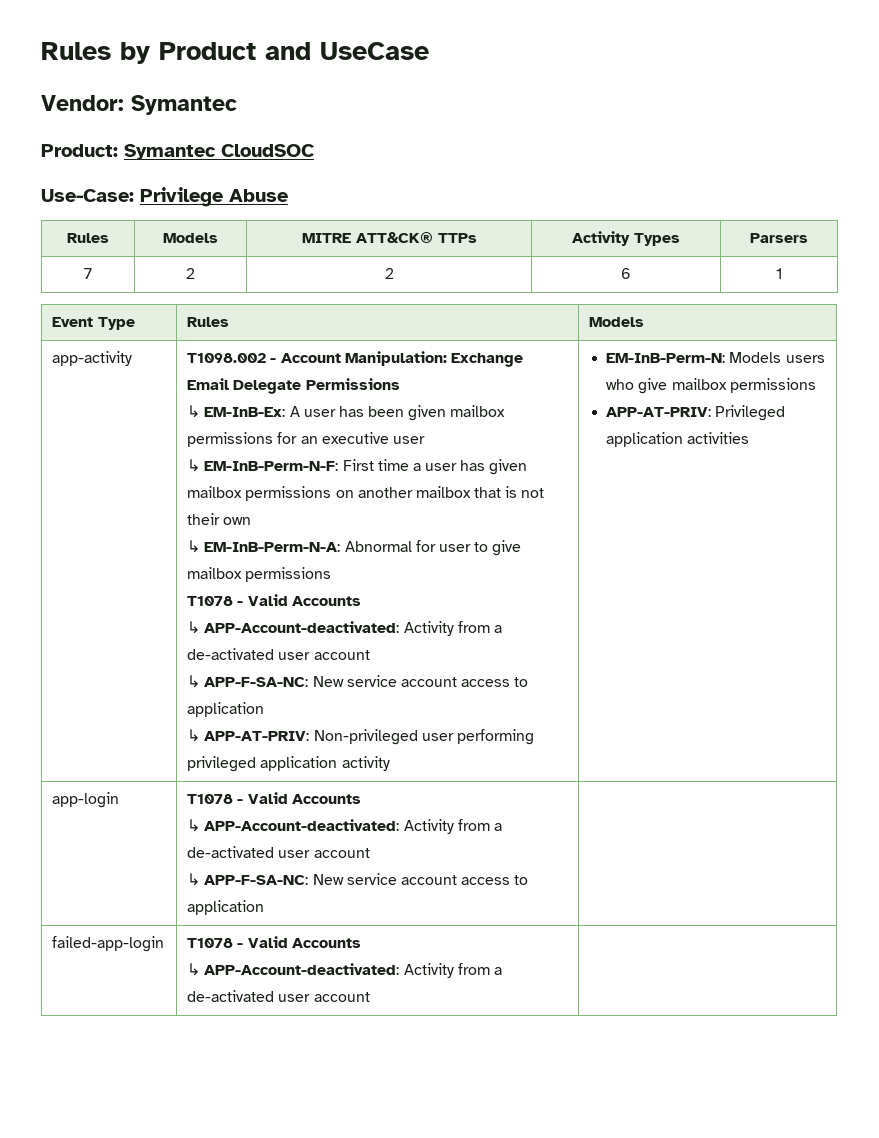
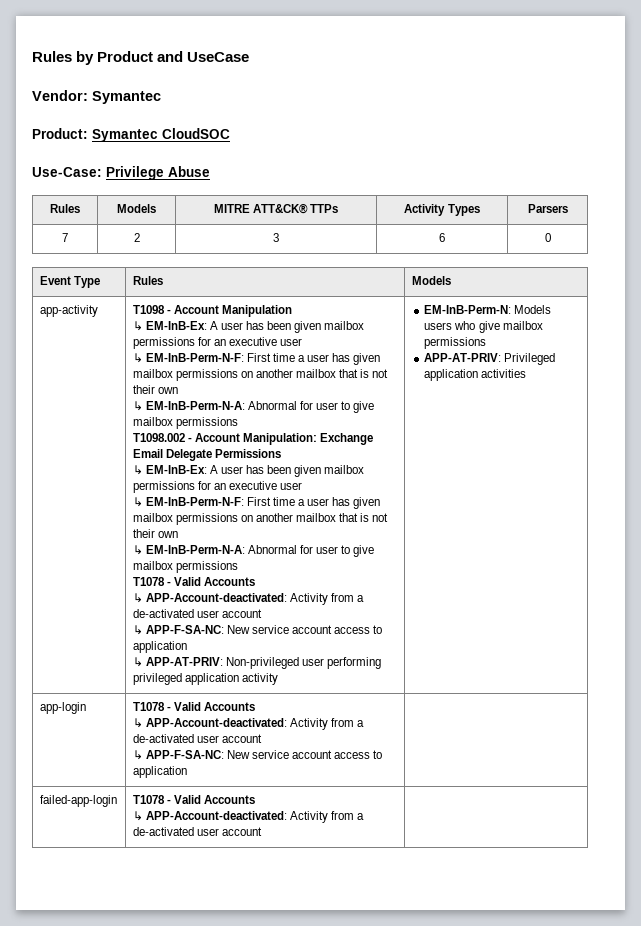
- 7 | 2 | 2 | 6 | 1
+ 7 | 2 | 3 | 6 | 0
+ T1098 - Account Manipulation
+ ↳ EM-InB-Ex: A user has been given mailbox permissions for an executive user
+ ↳ EM-InB-Perm-N-F: First time a user has given mailbox permissions on another mailbox that is not their own
+ ↳ EM-InB-Perm-N-A: Abnormal for user to give mailbox permissions

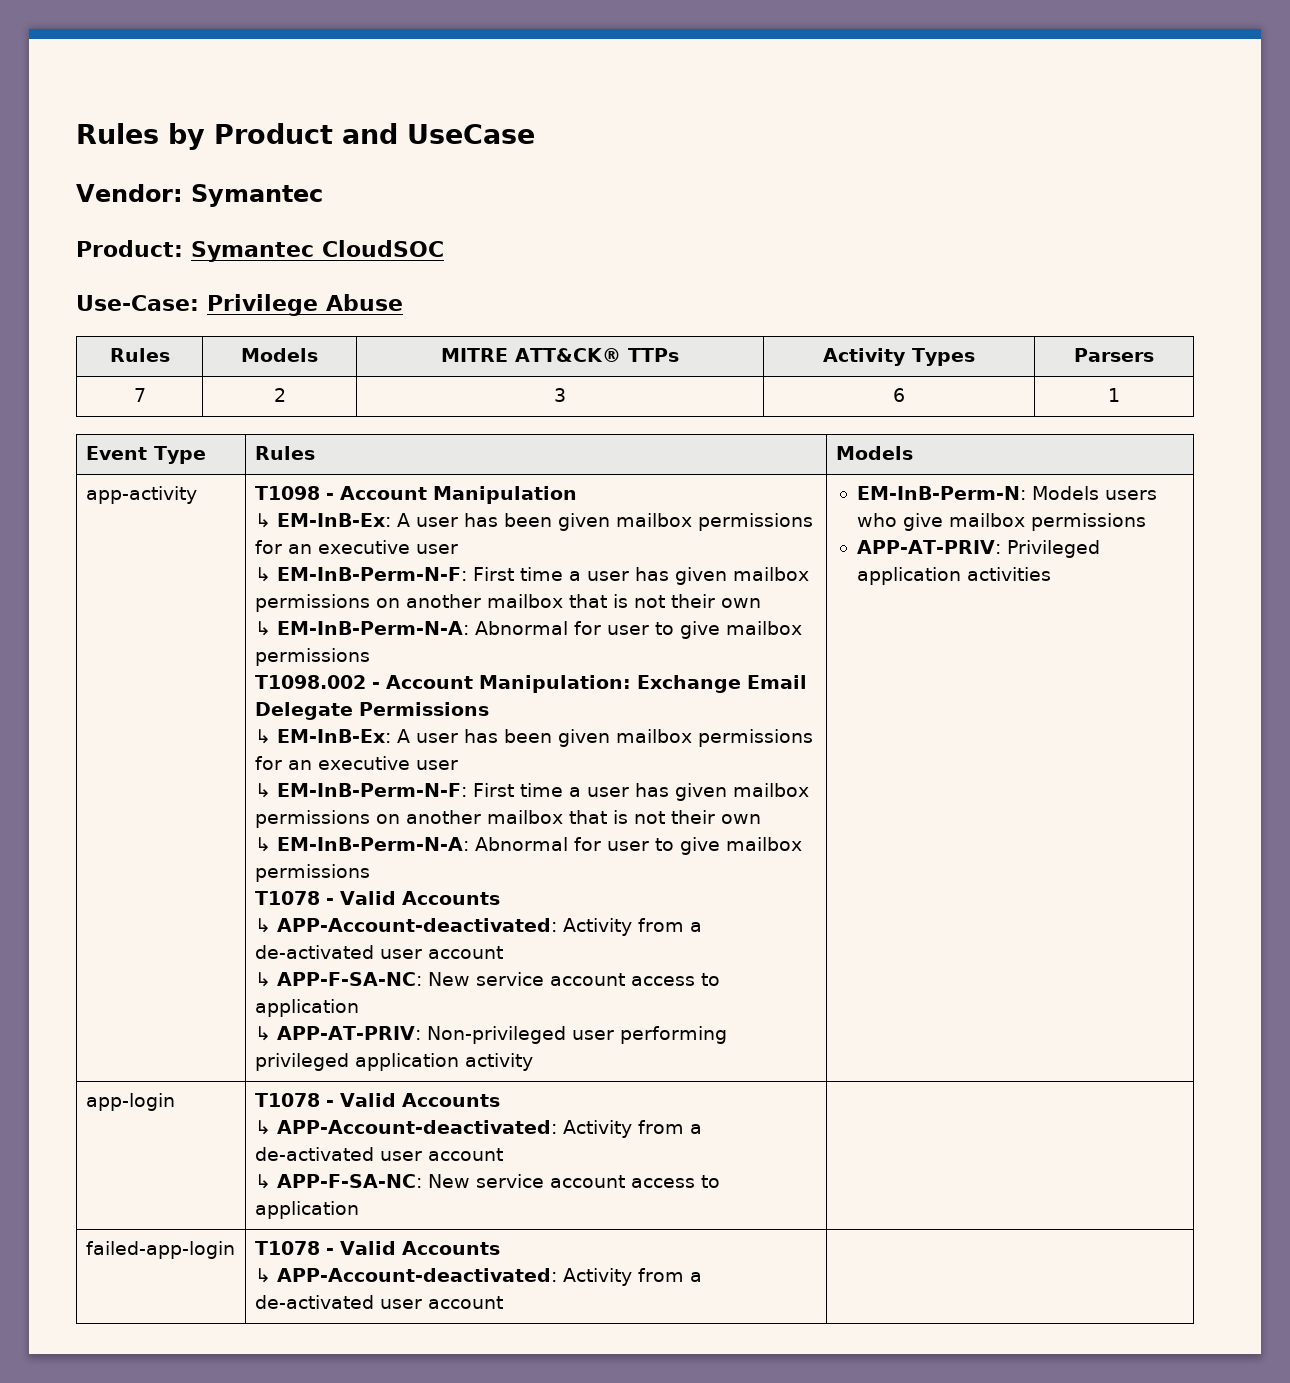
- 7 | 2 | 3 | 6 | 0
+ 7 | 2 | 3 | 6 | 1

